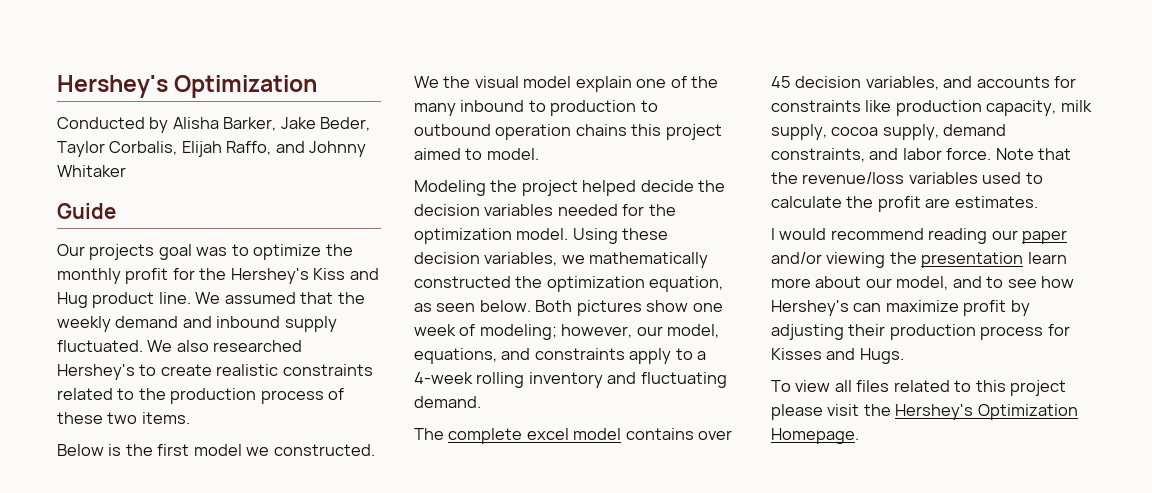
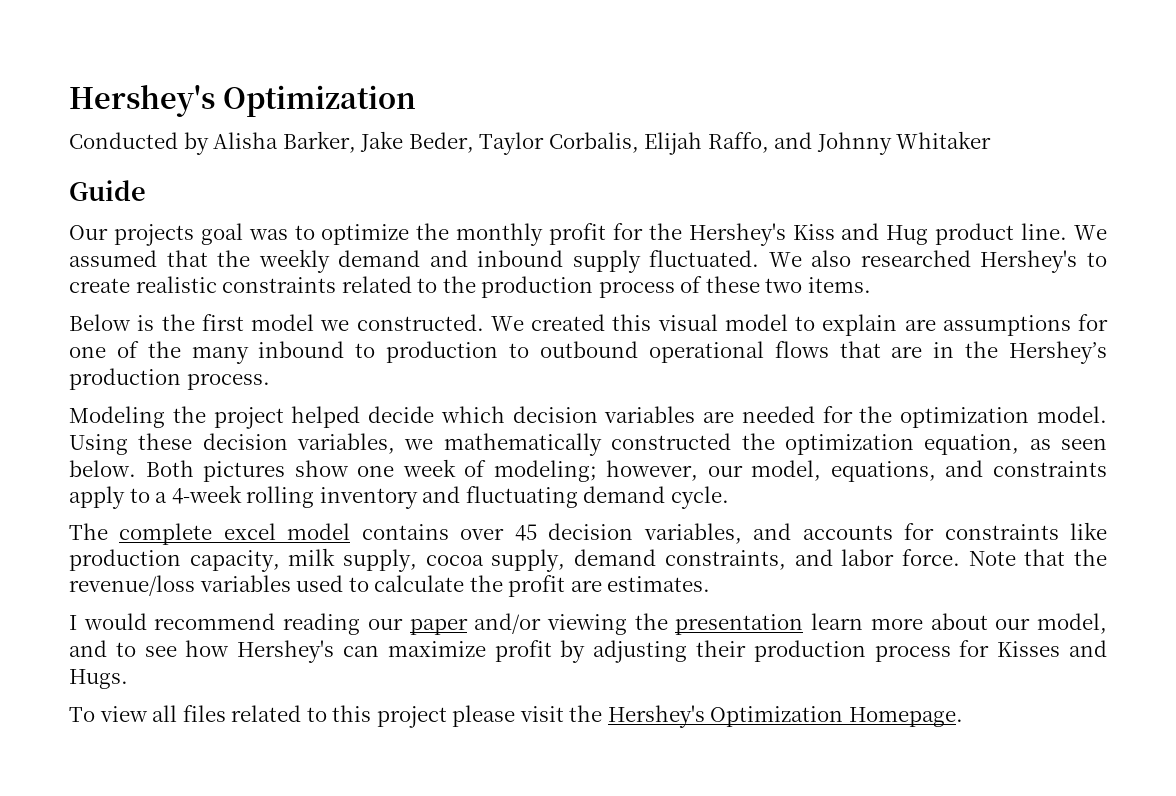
- We the visual model explain one of the many inbound to production to outbound operation chains this project aimed to model.
+ We created this visual model to explain are assumptions for one of the many inbound to production to outbound operational flows that are in the Hershey’s production process.
- Modeling the project helped decide the decision variables needed for the optimization model.
+ Modeling the project helped decide which decision variables are needed for the optimization model.
- Both pictures show one week of modeling; however, our model, equations, and constraints apply to a 4-week rolling inventory and fluctuating demand.
+ Both pictures show one week of modeling; however, our model, equations, and constraints apply to a 4-week rolling inventory and fluctuating demand cycle.

